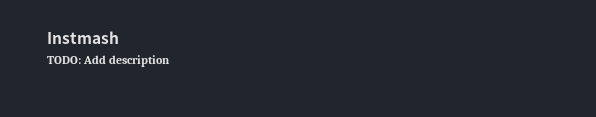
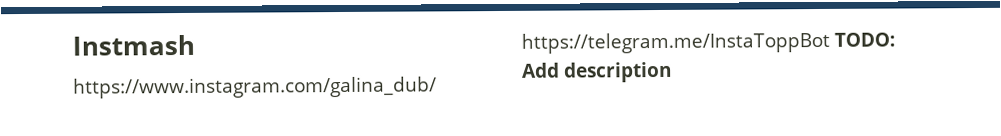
- TODO: Add description
+ https://www.instagram.com/galina_dub/ https://telegram.me/InstaToppBot TODO: Add description

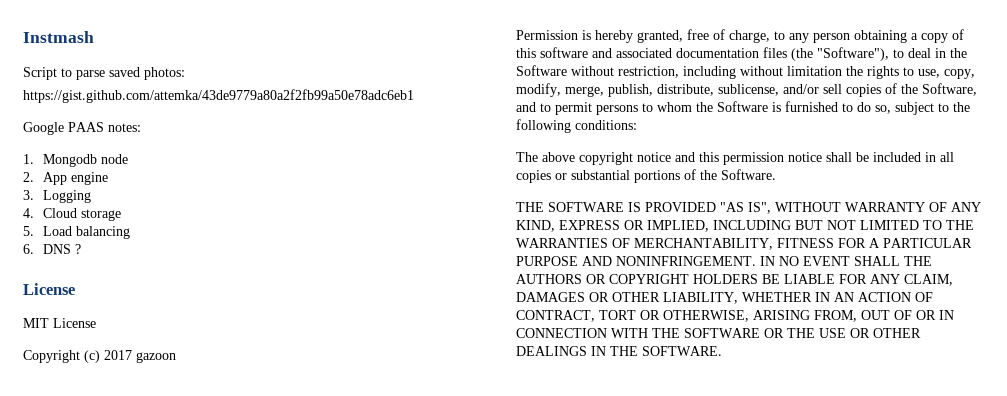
- https://www.instagram.com/galina_dub/ https://telegram.me/InstaToppBot TODO: Add description
+ Script to parse saved photos:
+ https://gist.github.com/attemka/43de9779a80a2f2fb99a50e78adc6eb1
+ Google PAAS notes:
+ 1. Mongodb node
+ 2. App engine
+ 3. Logging
+ 4. Cloud storage
+ 5. Load balancing
+ 6. DNS ?
+ License
+ MIT License
+ Copyright (c) 2017 gazoon
+ Permission is hereby granted, free of charge, to any person obtaining a copy of this software and associated documentation files (the "Software"), to deal in the Software without restriction, including without limitation the rights to use, copy, modify, merge, publish, distribute, sublicense, and/or sell copies of the Software, and to permit persons to whom the Software is furnished to do so, subject to the following conditions:
+ The above copyright notice and this permission notice shall be included in all copies or substantial portions of the Software.
+ THE SOFTWARE IS PROVIDED "AS IS", WITHOUT WARRANTY OF ANY KIND, EXPRESS OR IMPLIED, INCLUDING BUT NOT LIMITED TO THE WARRANTIES OF MERCHANTABILITY, FITNESS FOR A PARTICULAR PURPOSE AND NONINFRINGEMENT. IN NO EVENT SHALL THE AUTHORS OR COPYRIGHT HOLDERS BE LIABLE FOR ANY CLAIM, DAMAGES OR OTHER LIABILITY, WHETHER IN AN ACTION OF CONTRACT, TORT OR OTHERWISE, ARISING FROM, OUT OF OR IN CONNECTION WITH THE SOFTWARE OR THE USE OR OTHER DEALINGS IN THE SOFTWARE.

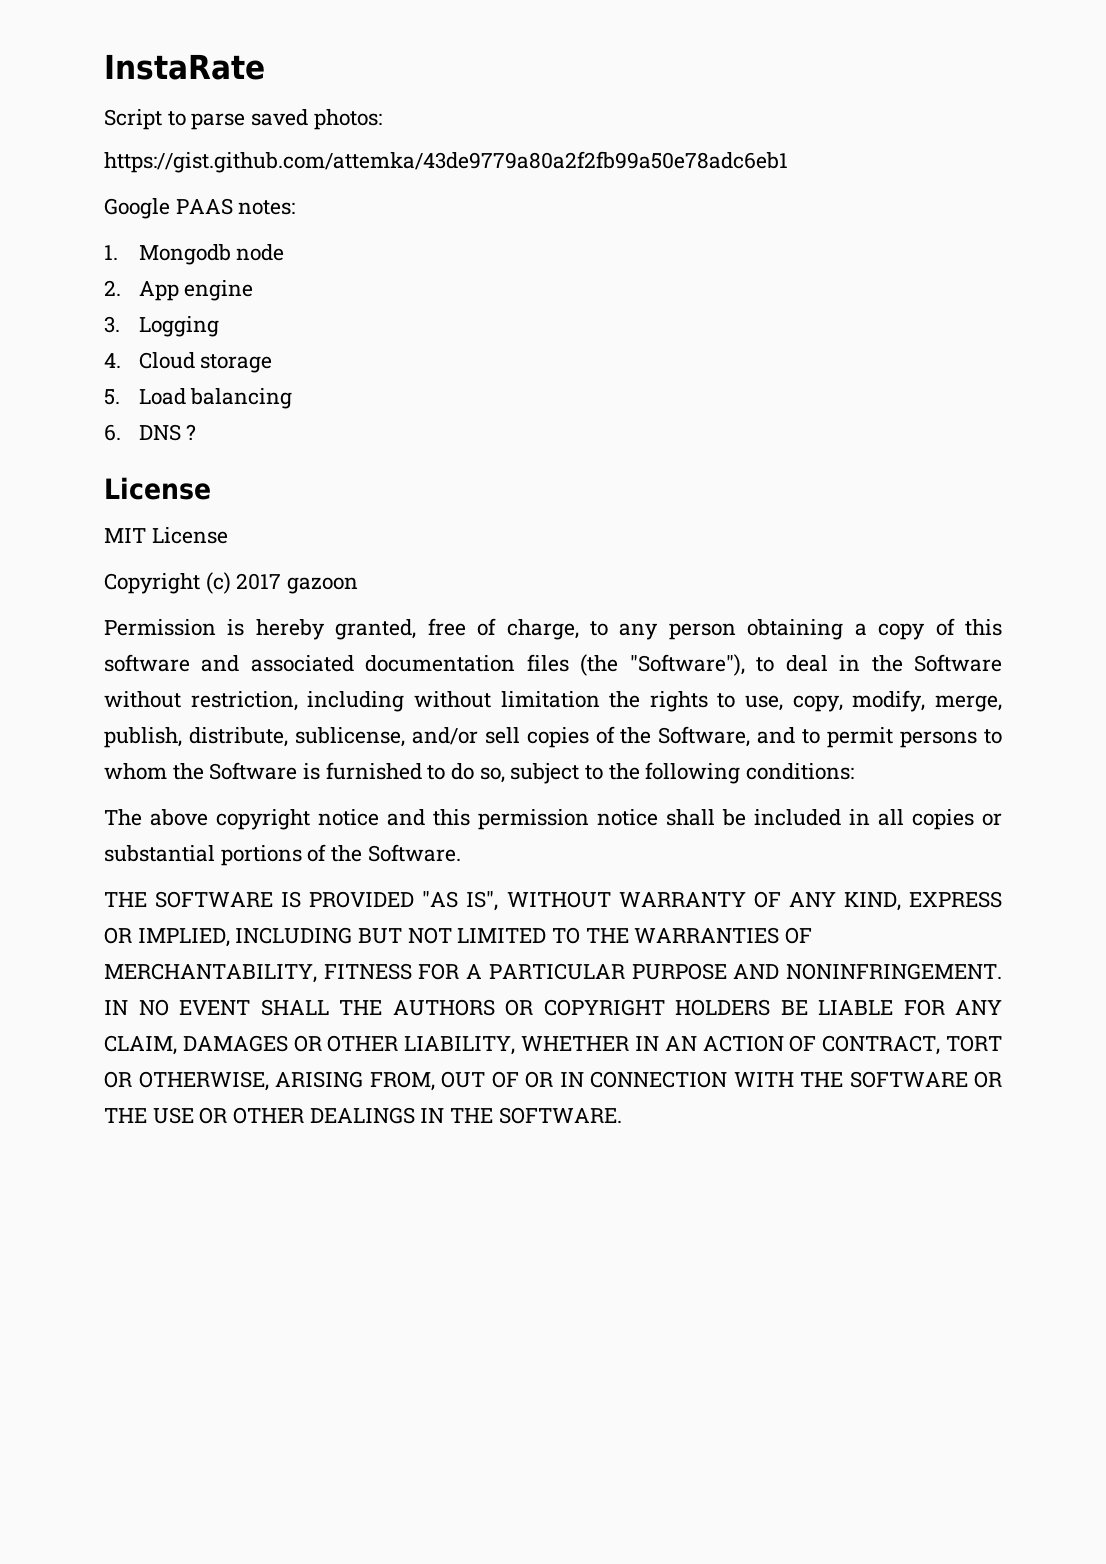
- Instmash
+ InstaRate

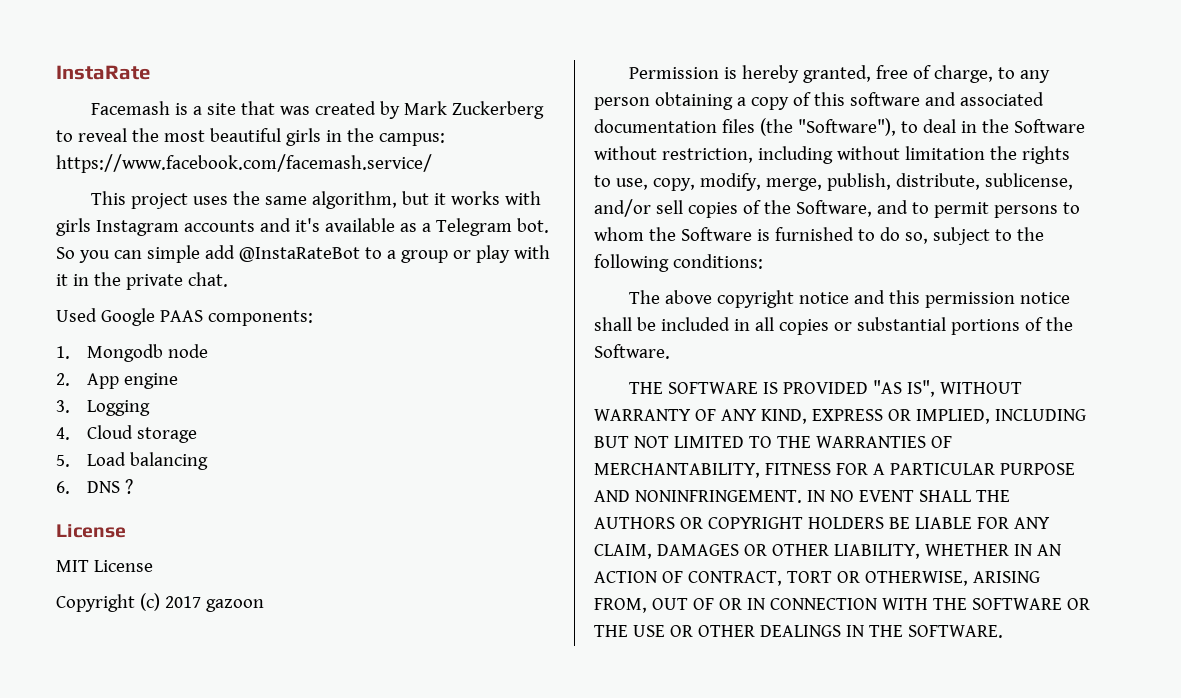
- Script to parse saved photos:
- https://gist.github.com/attemka/43de9779a80a2f2fb99a50e78adc6eb1
- Google PAAS notes:
+ Facemash is a site that was created by Mark Zuckerberg to reveal the most beautiful girls in the campus: https://www.facebook.com/facemash.service/
+ This project uses the same algorithm, but it works with girls Instagram accounts and it's available as a Telegram bot. So you can simple add @InstaRateBot to a group or play with it in the private chat.
+ Used Google PAAS components:

